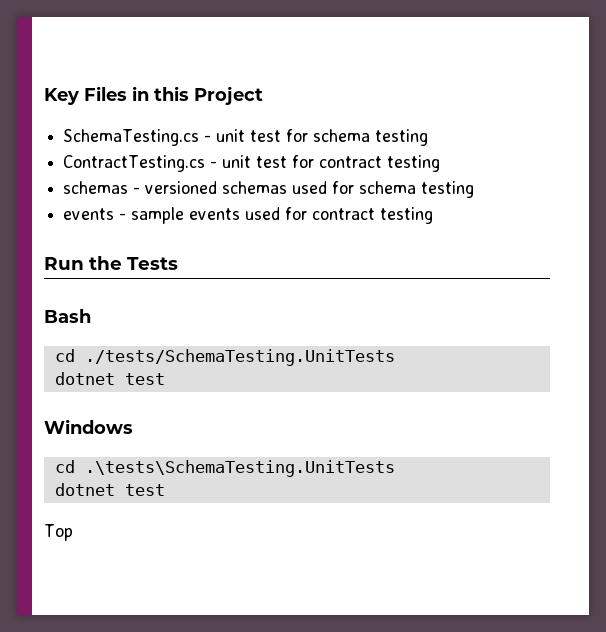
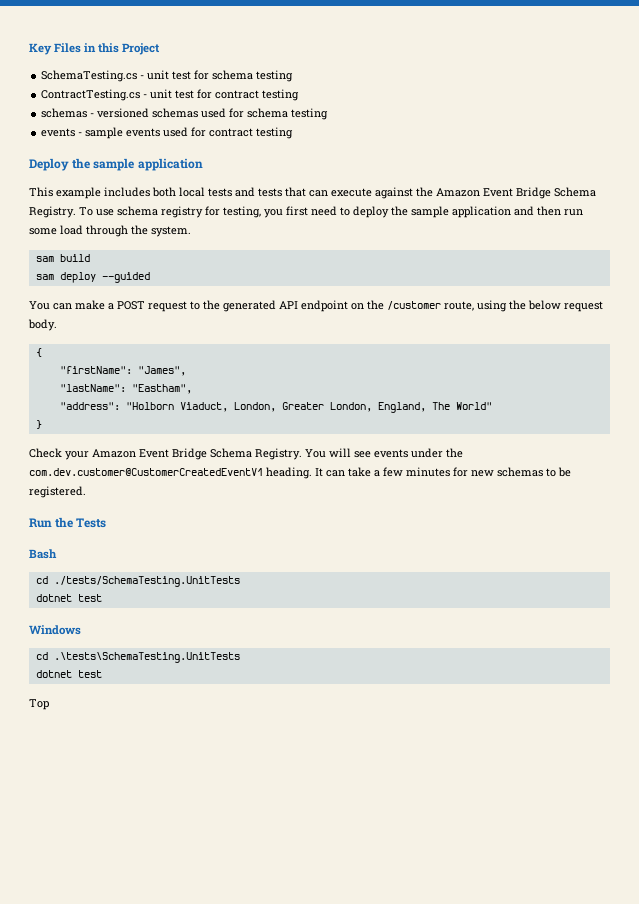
+ Deploy the sample application
+ This example includes both local tests and tests that can execute against the Amazon Event Bridge Schema Registry. To use schema registry for testing, you first need to deploy the sample application and then run some load through the system.
+ sam build
+ sam deploy --guided
+ You can make a POST request to the generated API endpoint on the /customer route, using the below request body.
+ {
+ "firstName": "James",
+ "lastName": "Eastham",
+ "address": "Holborn Viaduct, London, Greater London, England, The World"
+ }
+ Check your Amazon Event Bridge Schema Registry. You will see events under the com.dev.customer@CustomerCreatedEventV1 heading. It can take a few minutes for new schemas to be registered.

